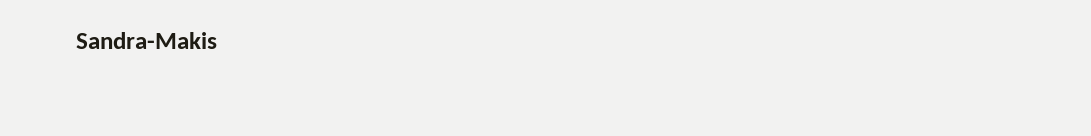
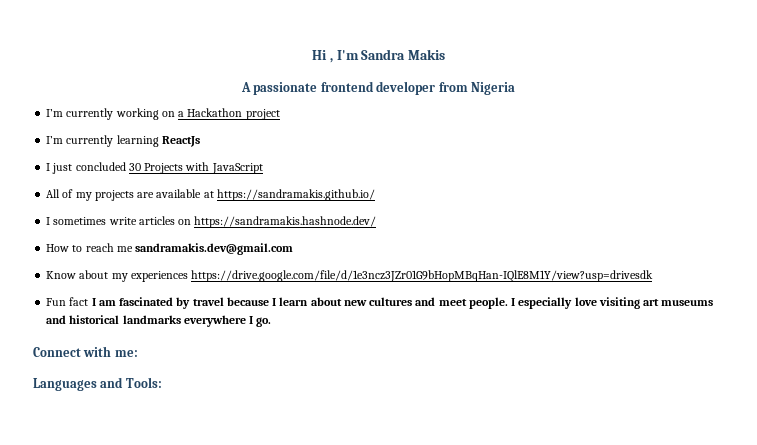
- Sandra-Makis
+ Hi , I'm Sandra Makis
+ A passionate frontend developer from Nigeria
+ I’m currently working on a Hackathon project
+ I’m currently learning ReactJs
+ I just concluded 30 Projects with JavaScript
+ All of my projects are available at https://sandramakis.github.io/
+ I sometimes write articles on https://sandramakis.hashnode.dev/
+ How to reach me sandramakis.dev@gmail.com
+ Know about my experiences https://drive.google.com/file/d/1e3ncz3JZr01G9bHopMBqHan-IQlE8M1Y/view?usp=drivesdk
+ Fun fact I am fascinated by travel because I learn about new cultures and meet people. I especially love visiting art museums and historical landmarks everywhere I go.
+ Connect with me:
+ Languages and Tools:

